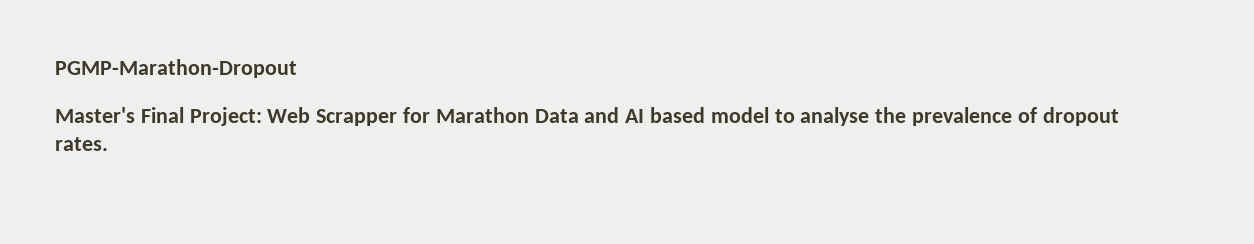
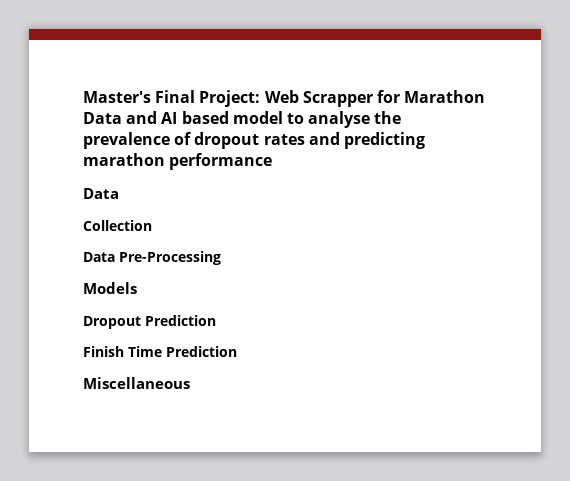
- PGMP-Marathon-Dropout
- Master's Final Project: Web Scrapper for Marathon Data and AI based model to analyse the prevalence of dropout rates.
+ Master's Final Project: Web Scrapper for Marathon Data and AI based model to analyse the prevalence of dropout rates and predicting marathon performance
+ Data
+ Collection
+ Data Pre-Processing
+ Models
+ Dropout Prediction
+ Finish Time Prediction
+ Miscellaneous

